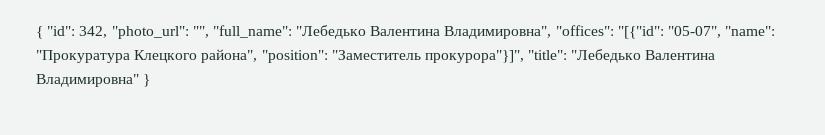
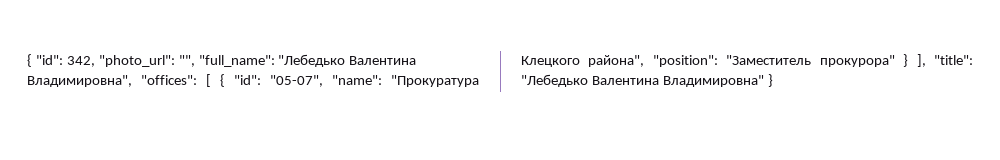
- { "id": 342, "photo_url": "", "full_name": "Лебедько Валентина Владимировна", "offices": "[{"id": "05-07", "name": "Прокуратура Клецкого района", "position": "Заместитель прокурора"}]", "title": "Лебедько Валентина Владимировна" }
+ { "id": 342, "photo_url": "", "full_name": "Лебедько Валентина Владимировна", "offices": [ { "id": "05-07", "name": "Прокуратура Клецкого района", "position": "Заместитель прокурора" } ], "title": "Лебедько Валентина Владимировна" }

